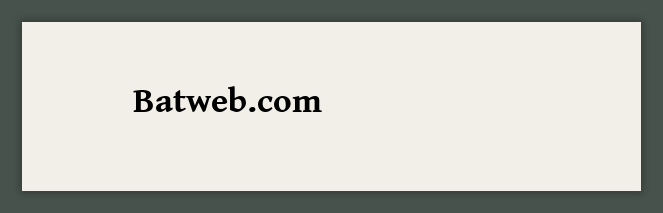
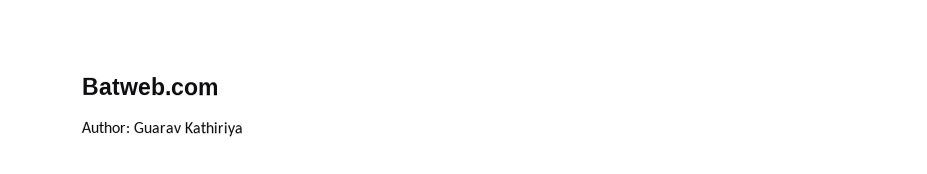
+ Author: Guarav Kathiriya

